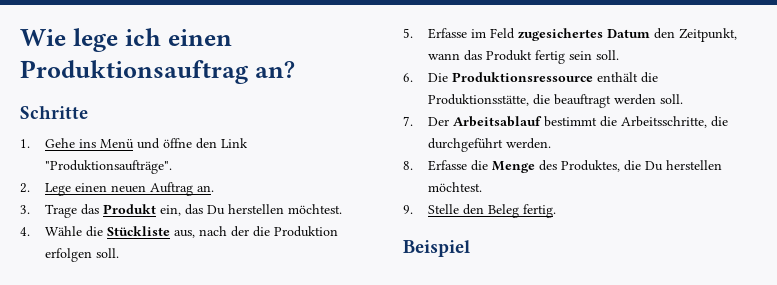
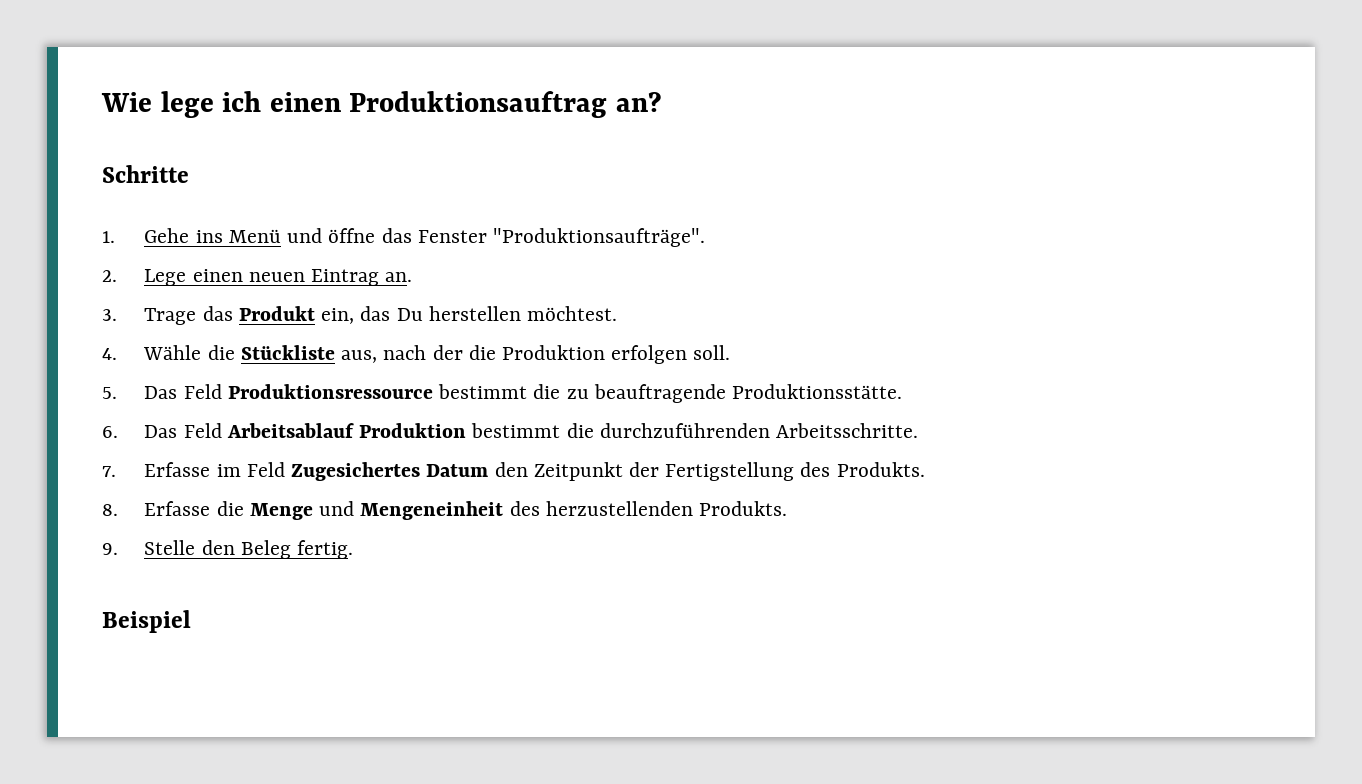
- 1. Gehe ins Menü und öffne den Link "Produktionsaufträge".
+ 1. Gehe ins Menü und öffne das Fenster "Produktionsaufträge".
- 2. Lege einen neuen Auftrag an.
+ 2. Lege einen neuen Eintrag an.
- 5. Erfasse im Feld zugesichertes Datum den Zeitpunkt, wann das Produkt fertig sein soll.
- 6. Die Produktionsressource enthält die Produktionsstätte, die beauftragt werden soll.
- 7. Der Arbeitsablauf bestimmt die Arbeitsschritte, die durchgeführt werden.
- 8. Erfasse die Menge des Produktes, die Du herstellen möchtest.
+ 5. Das Feld Produktionsressource bestimmt die zu beauftragende Produktionsstätte.
+ 6. Das Feld Arbeitsablauf Produktion bestimmt die durchzuführenden Arbeitsschritte.
+ 7. Erfasse im Feld Zugesichertes Datum den Zeitpunkt der Fertigstellung des Produkts.
+ 8. Erfasse die Menge und Mengeneinheit des herzustellenden Produkts.

